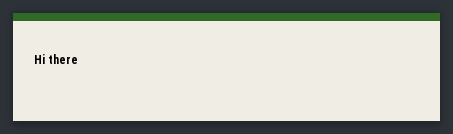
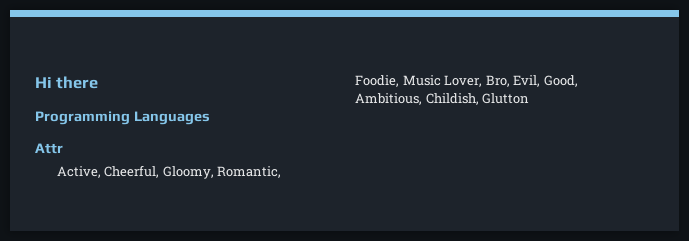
+ Programming Languages
+ Attr
+ Active, Cheerful, Gloomy, Romantic, Foodie, Music Lover, Bro, Evil, Good, Ambitious, Childish, Glutton

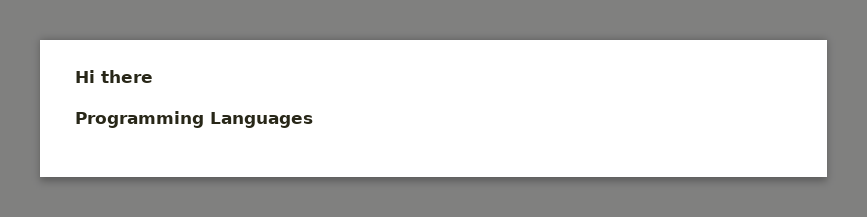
- Attr
- Active, Cheerful, Gloomy, Romantic, Foodie, Music Lover, Bro, Evil, Good, Ambitious, Childish, Glutton

